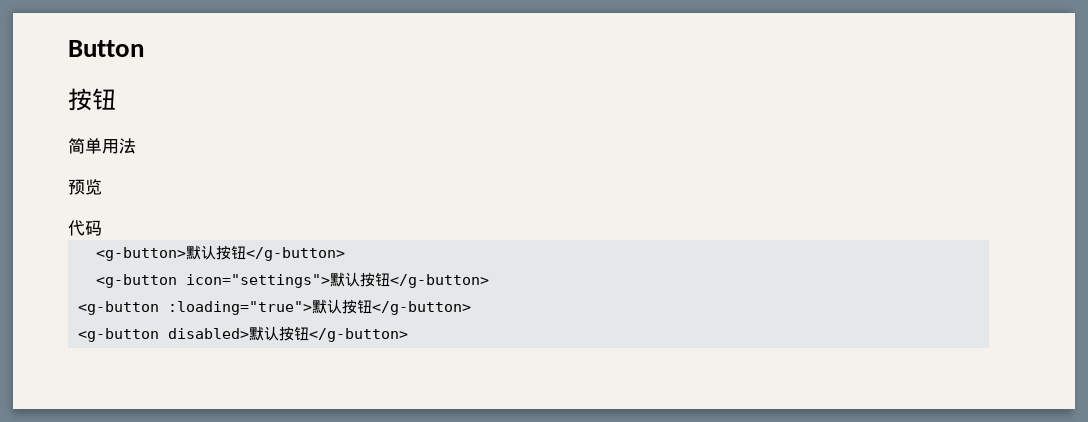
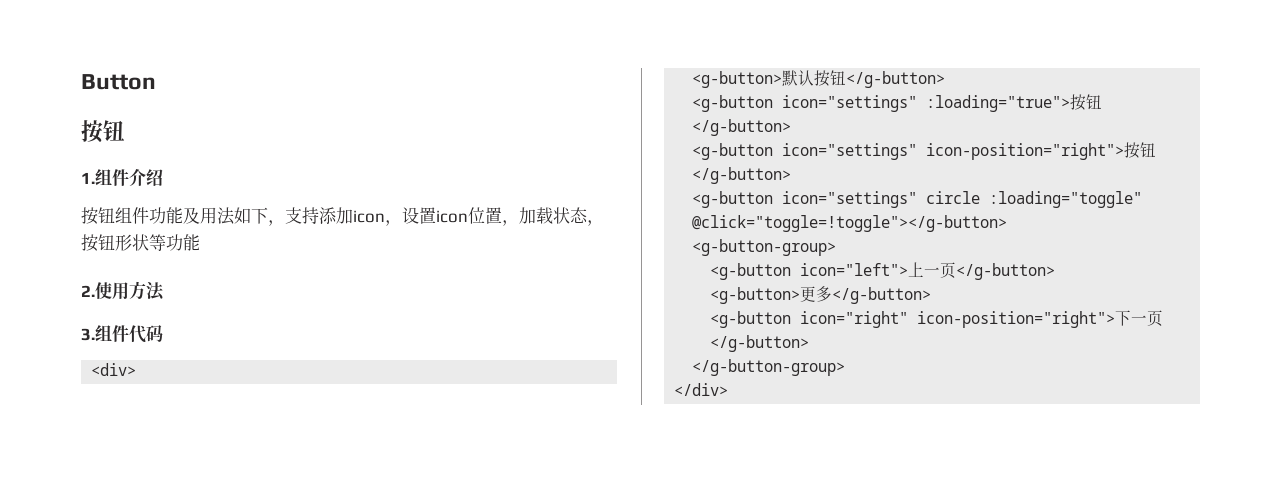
- 简单用法
- 预览
- 代码
+ 1.组件介绍
+ 按钮组件功能及用法如下，支持添加icon，设置icon位置，加载状态，按钮形状等功能
+ 2.使用方法
+ 3.组件代码
+ <div>
- <g-button icon="settings">默认按钮</g-button>
- <g-button :loading="true">默认按钮</g-button>
- <g-button disabled>默认按钮</g-button>
+ <g-button icon="settings" :loading="true">按钮</g-button>
+ <g-button icon="settings" icon-position="right">按钮</g-button>
+ <g-button icon="settings" circle :loading="toggle" @click="toggle=!toggle"></g-button>
+ <g-button-group>
+ <g-button icon="left">上一页</g-button>
+ <g-button>更多</g-button>
+ <g-button icon="right" icon-position="right">下一页</g-button>
+ </g-button-group>
+ </div>

